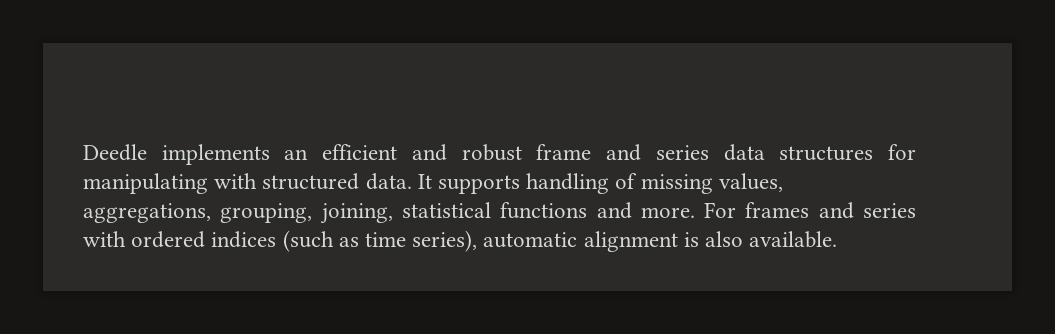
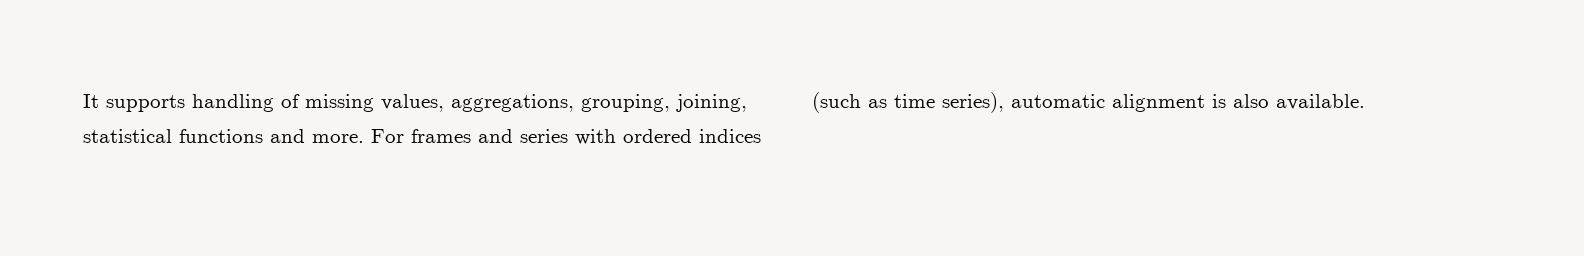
- Deedle implements an efficient and robust frame and series data structures for manipulating with structured data.

